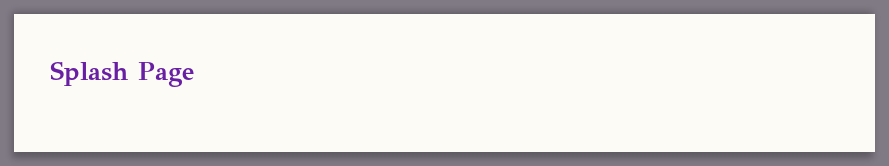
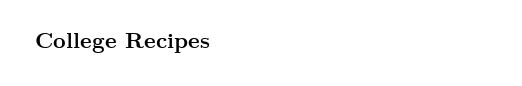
- Splash Page
+ College Recipes

